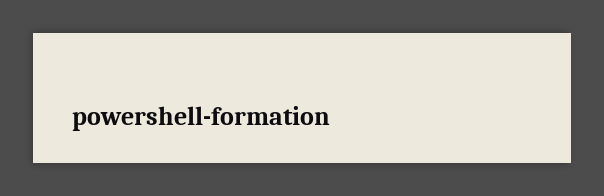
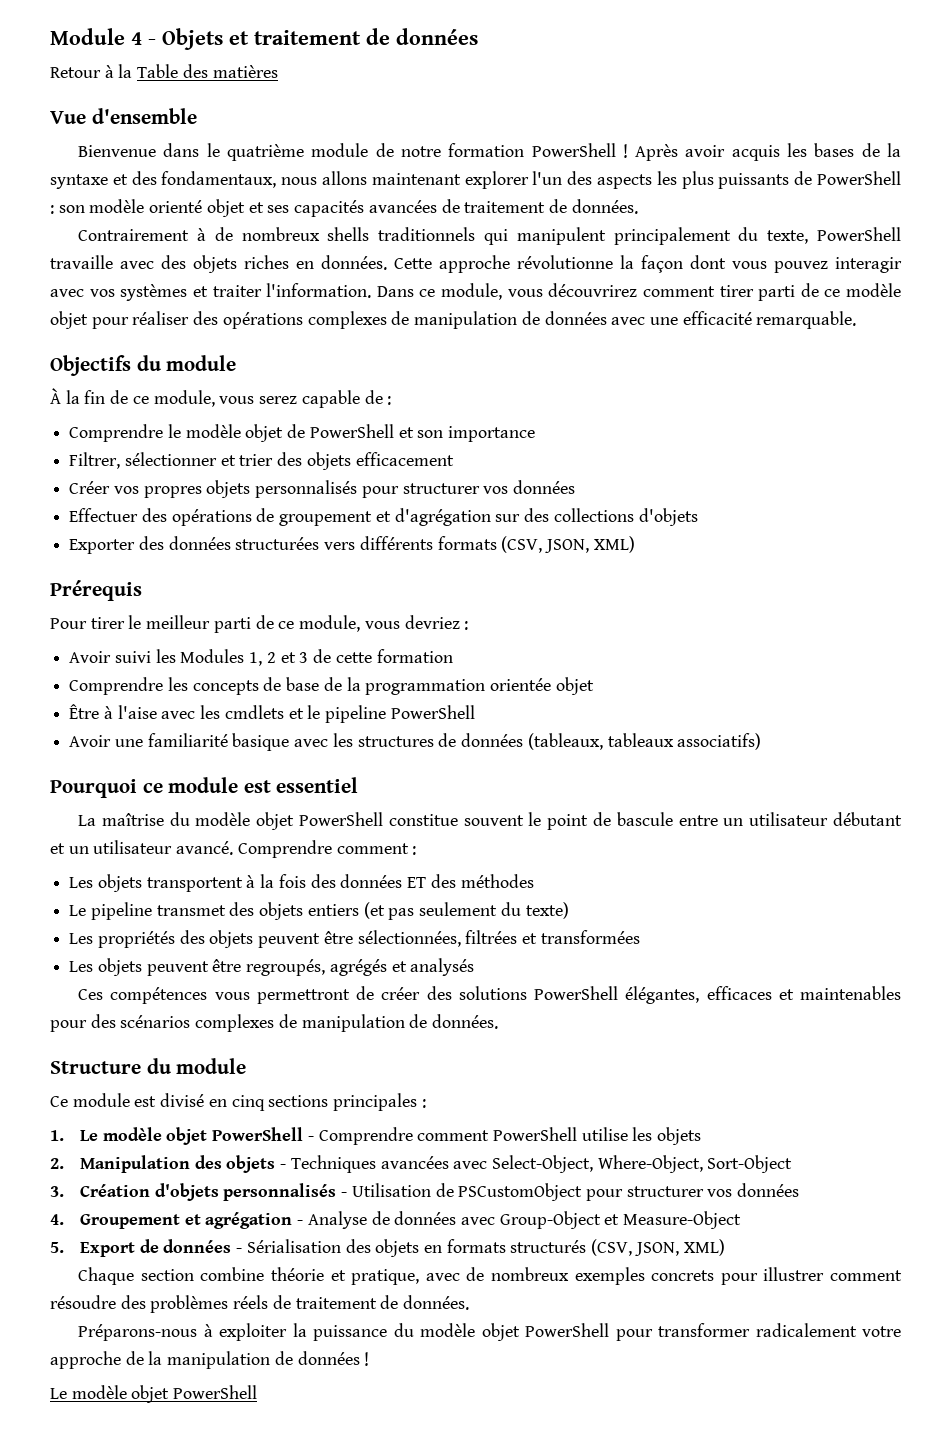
- powershell-formation
+ Module 4 - Objets et traitement de données
+ Retour à la Table des matières
+ Vue d'ensemble
+ Bienvenue dans le quatrième module de notre formation PowerShell ! Après avoir acquis les bases de la syntaxe et des fondamentaux, nous allons maintenant explorer l'un des aspects les plus puissants de PowerShell : son modèle orienté objet et ses capacités avancées de traitement de données.
+ Contrairement à de nombreux shells traditionnels qui manipulent principalement du texte, PowerShell travaille avec des objets riches en données. Cette approche révolutionne la façon dont vous pouvez interagir avec vos systèmes et traiter l'information. Dans ce module, vous découvrirez comment tirer parti de ce modèle objet pour réaliser des opérations complexes de manipulation de données avec une efficacité remarquable.
+ Objectifs du module
+ À la fin de ce module, vous serez capable de :
+ Comprendre le modèle objet de PowerShell et son importance
+ Filtrer, sélectionner et trier des objets efficacement
+ Créer vos propres objets personnalisés pour structurer vos données
+ Effectuer des opérations de groupement et d'agrégation sur des collections d'objets
+ Exporter des données structurées vers différents formats (CSV, JSON, XML)
+ Prérequis
+ Pour tirer le meilleur parti de ce module, vous devriez :
+ Avoir suivi les Modules 1, 2 et 3 de cette formation
+ Comprendre les concepts de base de la programmation orientée objet
+ Être à l'aise avec les cmdlets et le pipeline PowerShell
+ Avoir une familiarité basique avec les structures de données (tableaux, tableaux associatifs)
+ Pourquoi ce module est essentiel
+ La maîtrise du modèle objet PowerShell constitue souvent le point de bascule entre un utilisateur débutant et un utilisateur avancé. Comprendre comment :
+ Les objets transportent à la fois des données ET des méthodes
+ Le pipeline transmet des objets entiers (et pas seulement du texte)
+ Les propriétés des objets peuvent être sélectionnées, filtrées et transformées
+ Les objets peuvent être regroupés, agrégés et analysés
+ Ces compétences vous permettront de créer des solutions PowerShell élégantes, efficaces et maintenables pour des scénarios complexes de manipulation de données.
+ Structure du module
+ Ce module est divisé en cinq sections principales :
+ 1. Le modèle objet PowerShell - Comprendre comment PowerShell utilise les objets
+ 2. Manipulation des objets - Techniques avancées avec Select-Object, Where-Object, Sort-Object
+ 3. Création d'objets personnalisés - Utilisation de PSCustomObject pour structurer vos données
+ 4. Groupement et agrégation - Analyse de données avec Group-Object et Measure-Object
+ 5. Export de données - Sérialisation des objets en formats structurés (CSV, JSON, XML)
+ Chaque section combine théorie et pratique, avec de nombreux exemples concrets pour illustrer comment résoudre des problèmes réels de traitement de données.
+ Préparons-nous à exploiter la puissance du modèle objet PowerShell pour transformer radicalement votre approche de la manipulation de données !
+ Le modèle objet PowerShell

